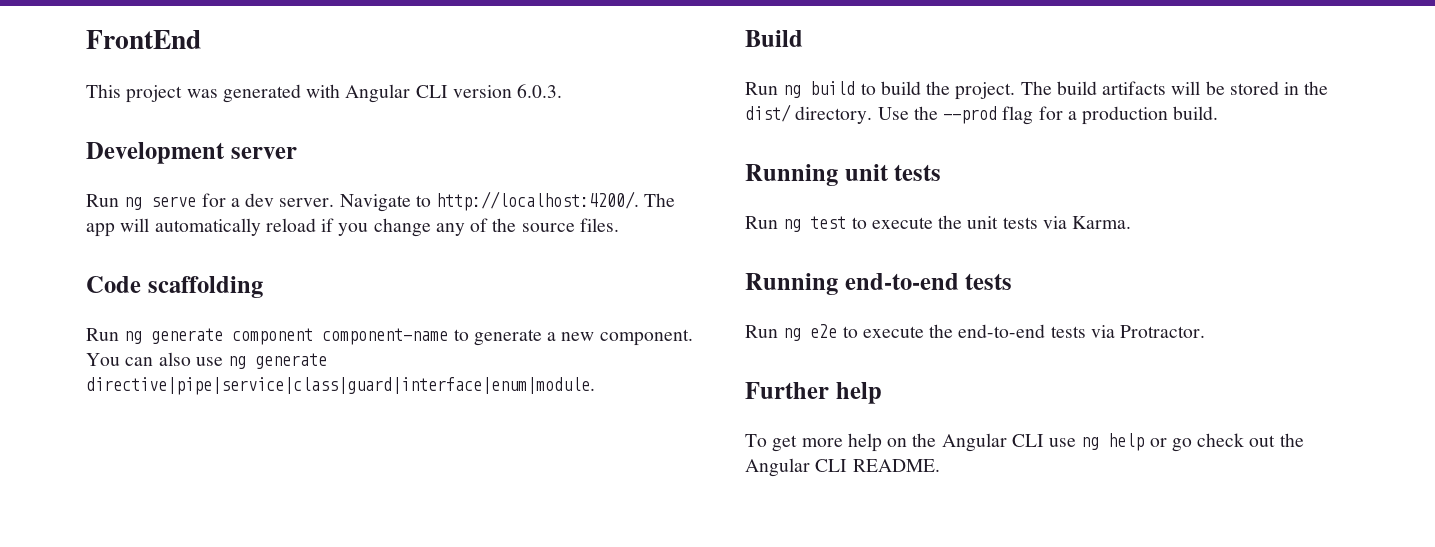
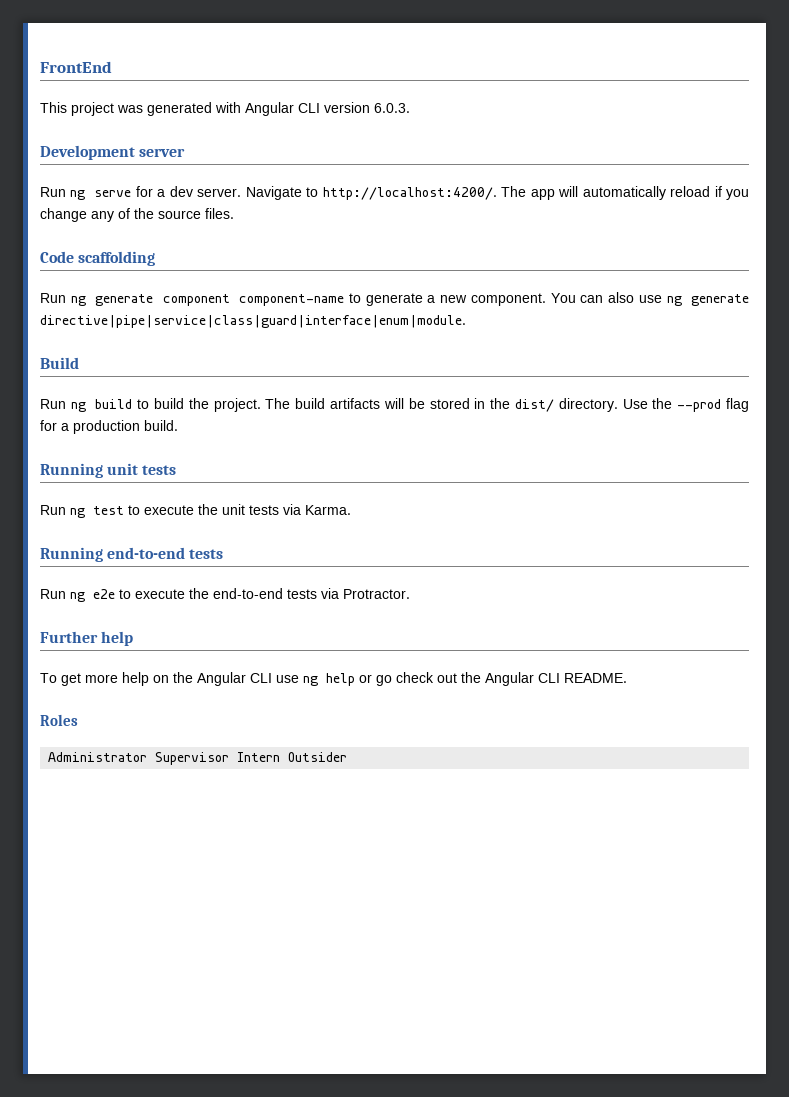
+ Roles
+ Administrator Supervisor Intern Outsider

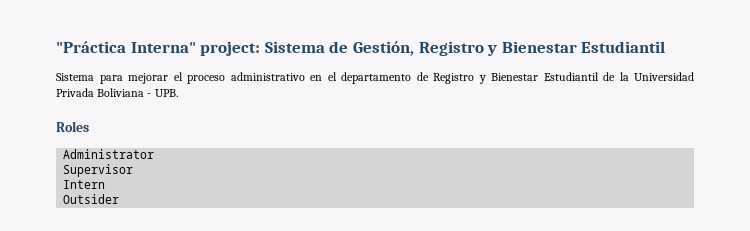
- FrontEnd
- This project was generated with Angular CLI version 6.0.3.
- Development server
- Run ng serve for a dev server. Navigate to http://localhost:4200/. The app will automatically reload if you change any of the source files.
- Code scaffolding
- Run ng generate component component-name to generate a new component. You can also use ng generate directive|pipe|service|class|guard|interface|enum|module.
- Build
- Run ng build to build the project. The build artifacts will be stored in the dist/ directory. Use the --prod flag for a production build.
- Running unit tests
- Run ng test to execute the unit tests via Karma.
- Running end-to-end tests
- Run ng e2e to execute the end-to-end tests via Protractor.
- Further help
- To get more help on the Angular CLI use ng help or go check out the Angular CLI README.
+ "Práctica Interna" project: Sistema de Gestión, Registro y Bienestar Estudiantil
+ Sistema para mejorar el proceso administrativo en el departamento de Registro y Bienestar Estudiantil de la Universidad Privada Boliviana - UPB.
- Administrator Supervisor Intern Outsider
+ Administrator
+ Supervisor
+ Intern
+ Outsider

